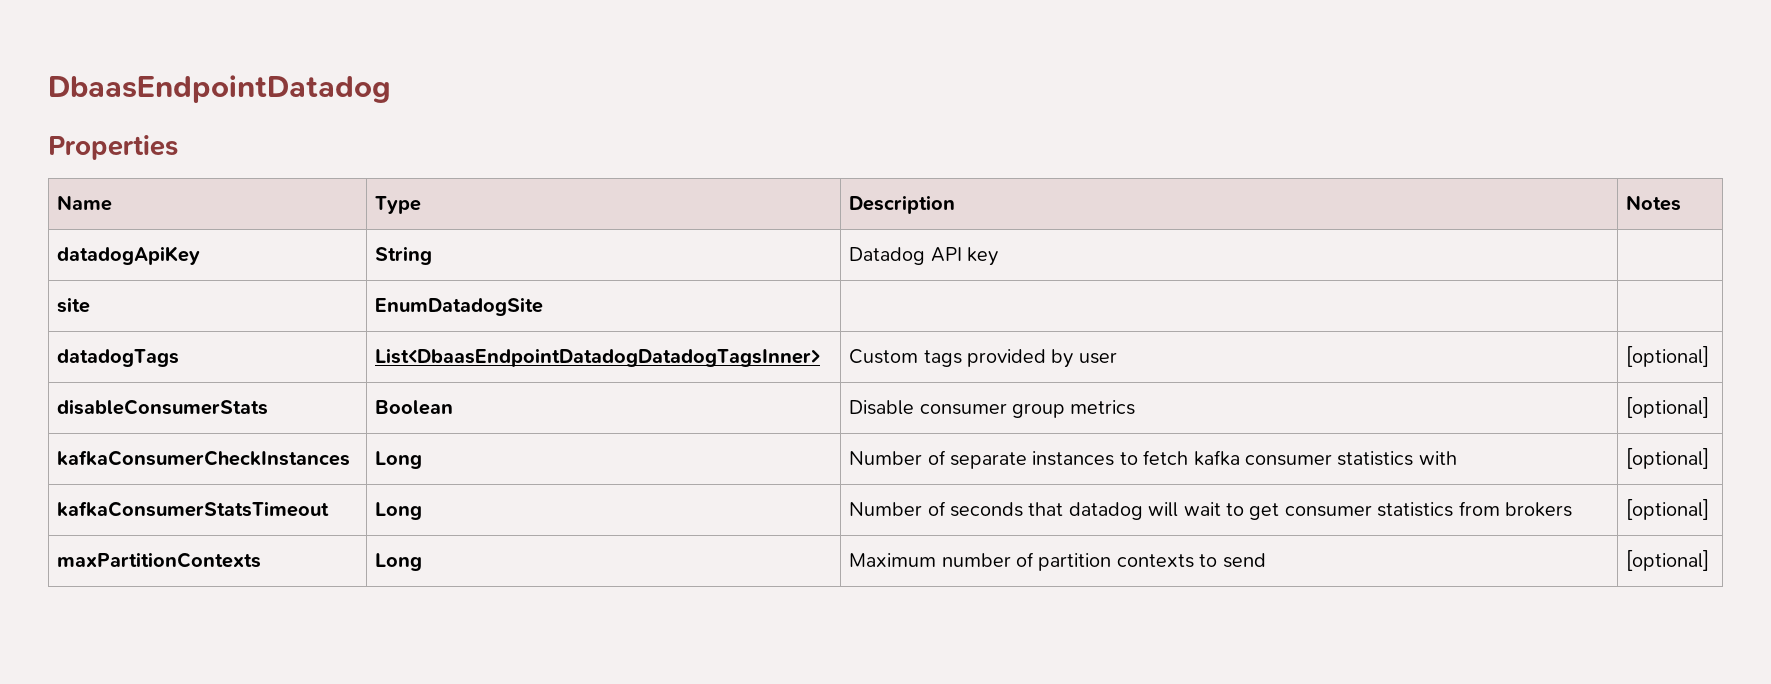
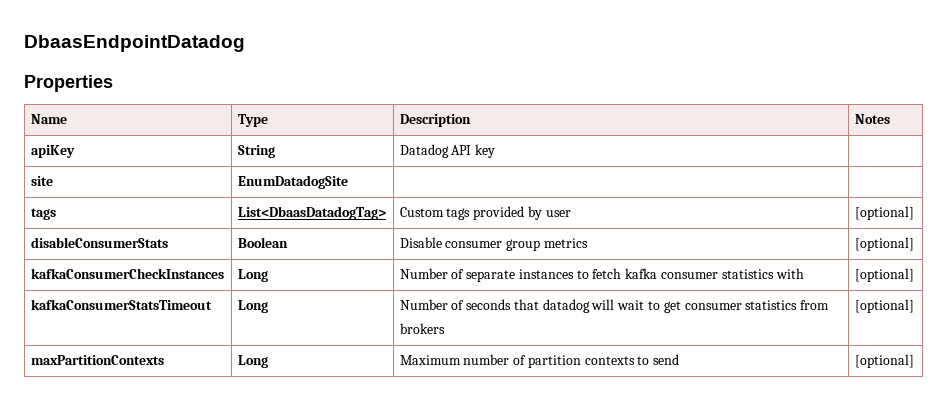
- datadogApiKey | String | Datadog API key |
+ apiKey | String | Datadog API key |
- datadogTags | List<DbaasEndpointDatadogDatadogTagsInner> | Custom tags provided by user | [optional]
+ tags | List<DbaasDatadogTag> | Custom tags provided by user | [optional]

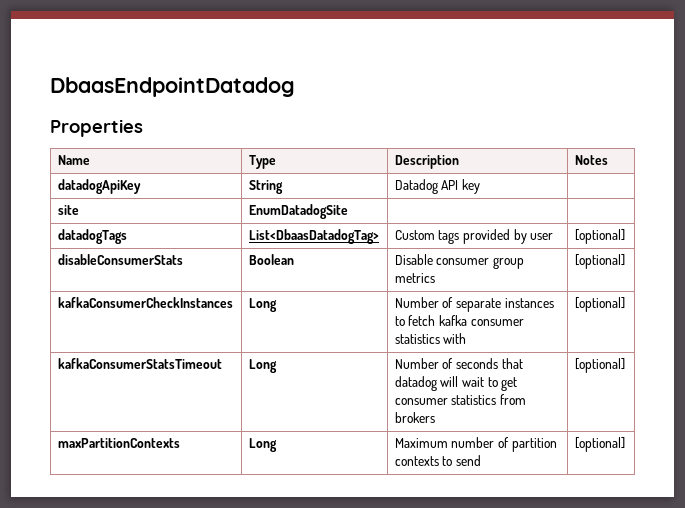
- apiKey | String | Datadog API key |
+ datadogApiKey | String | Datadog API key |
- tags | List<DbaasDatadogTag> | Custom tags provided by user | [optional]
+ datadogTags | List<DbaasDatadogTag> | Custom tags provided by user | [optional]

